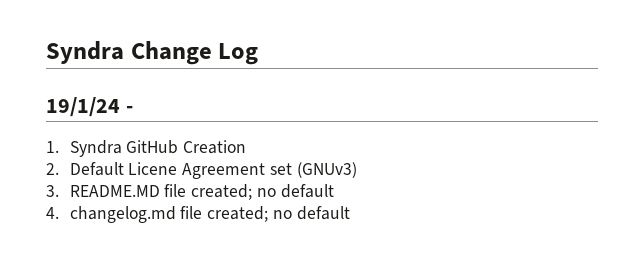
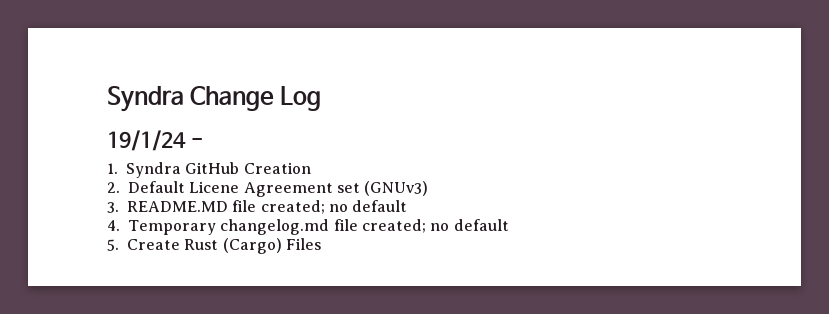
- 4. changelog.md file created; no default
+ 4. Temporary changelog.md file created; no default
+ 5. Create Rust (Cargo) Files

